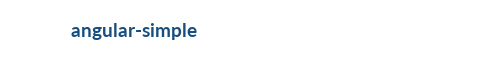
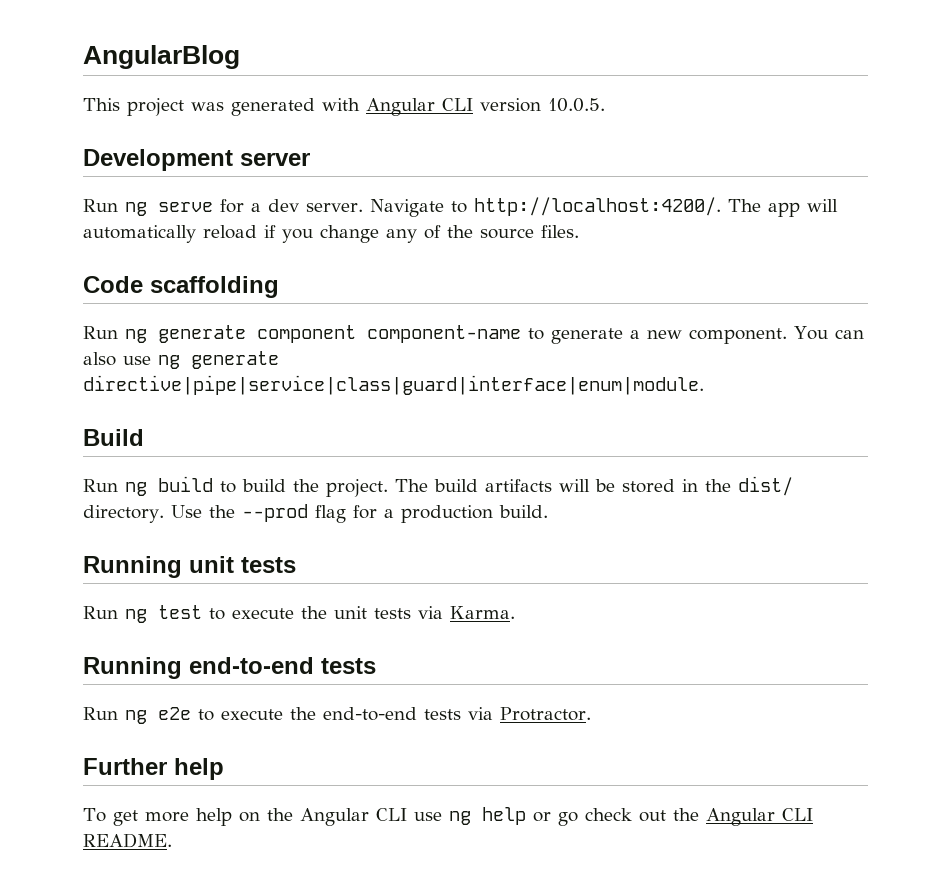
- angular-simple
+ AngularBlog
+ This project was generated with Angular CLI version 10.0.5.
+ Development server
+ Run ng serve for a dev server. Navigate to http://localhost:4200/. The app will automatically reload if you change any of the source files.
+ Code scaffolding
+ Run ng generate component component-name to generate a new component. You can also use ng generate directive|pipe|service|class|guard|interface|enum|module.
+ Build
+ Run ng build to build the project. The build artifacts will be stored in the dist/ directory. Use the --prod flag for a production build.
+ Running unit tests
+ Run ng test to execute the unit tests via Karma.
+ Running end-to-end tests
+ Run ng e2e to execute the end-to-end tests via Protractor.
+ Further help
+ To get more help on the Angular CLI use ng help or go check out the Angular CLI README.

